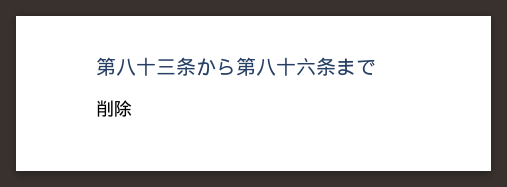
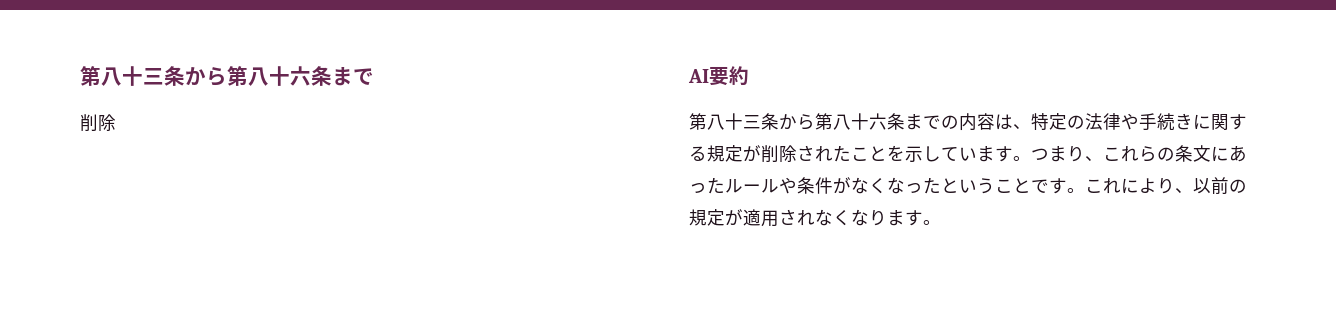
+ AI要約
+ 第八十三条から第八十六条までの内容は、特定の法律や手続きに関する規定が削除されたことを示しています。つまり、これらの条文にあったルールや条件がなくなったということです。これにより、以前の規定が適用されなくなります。

